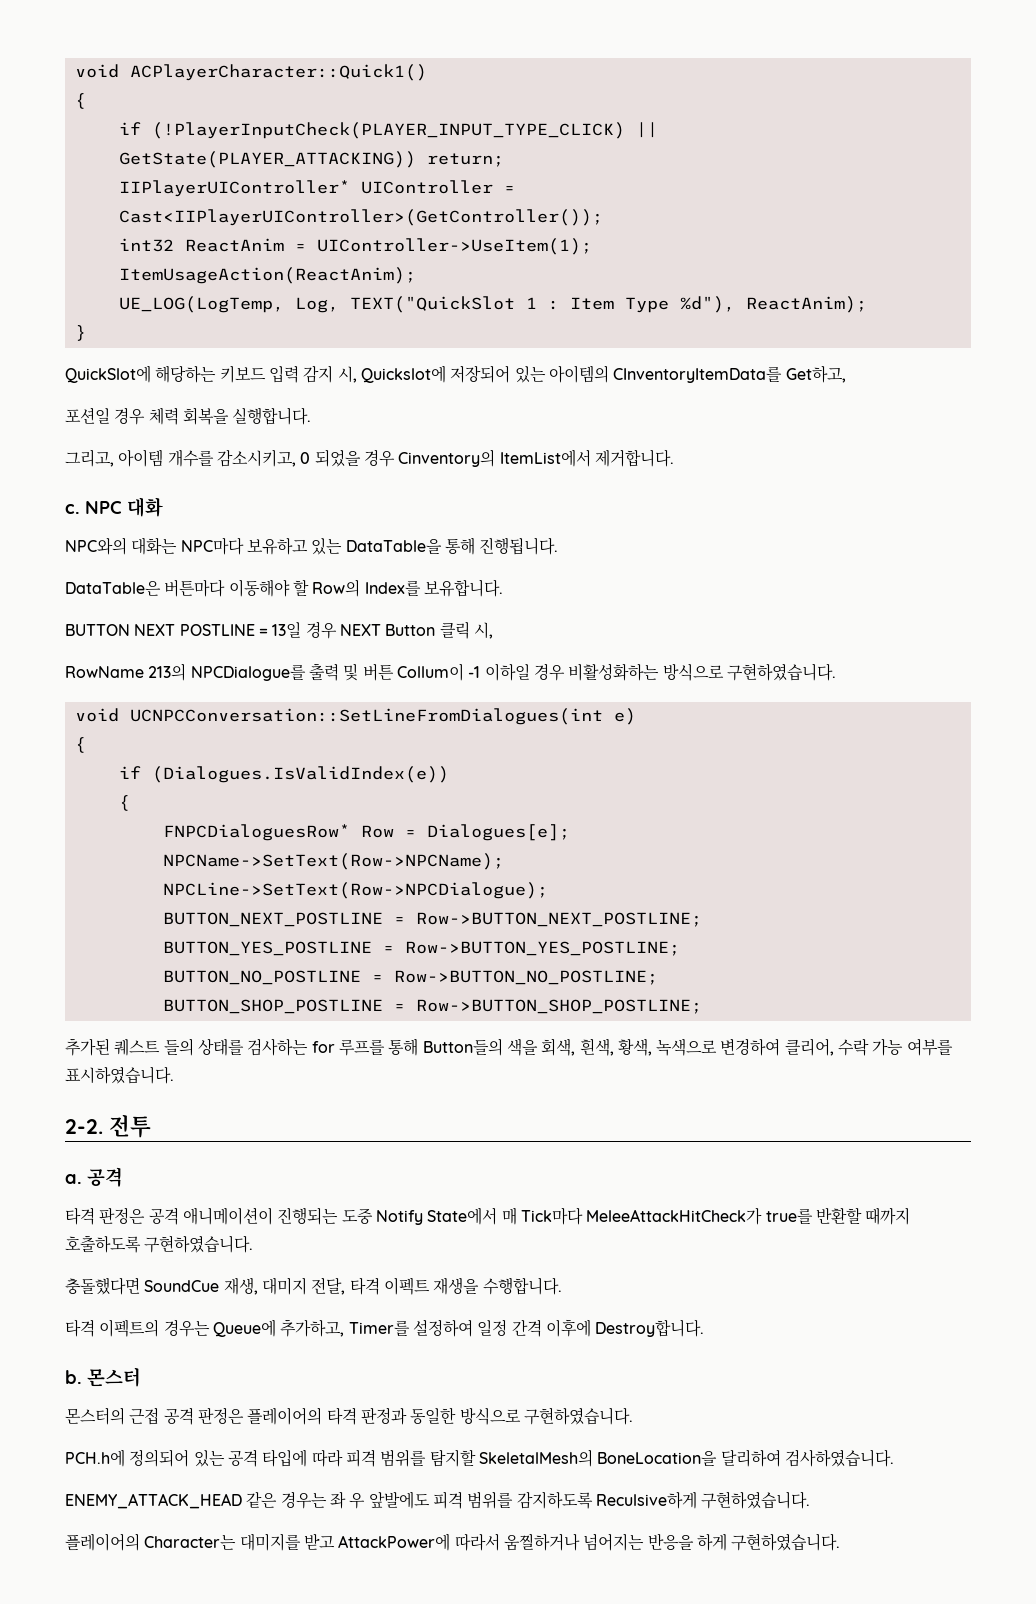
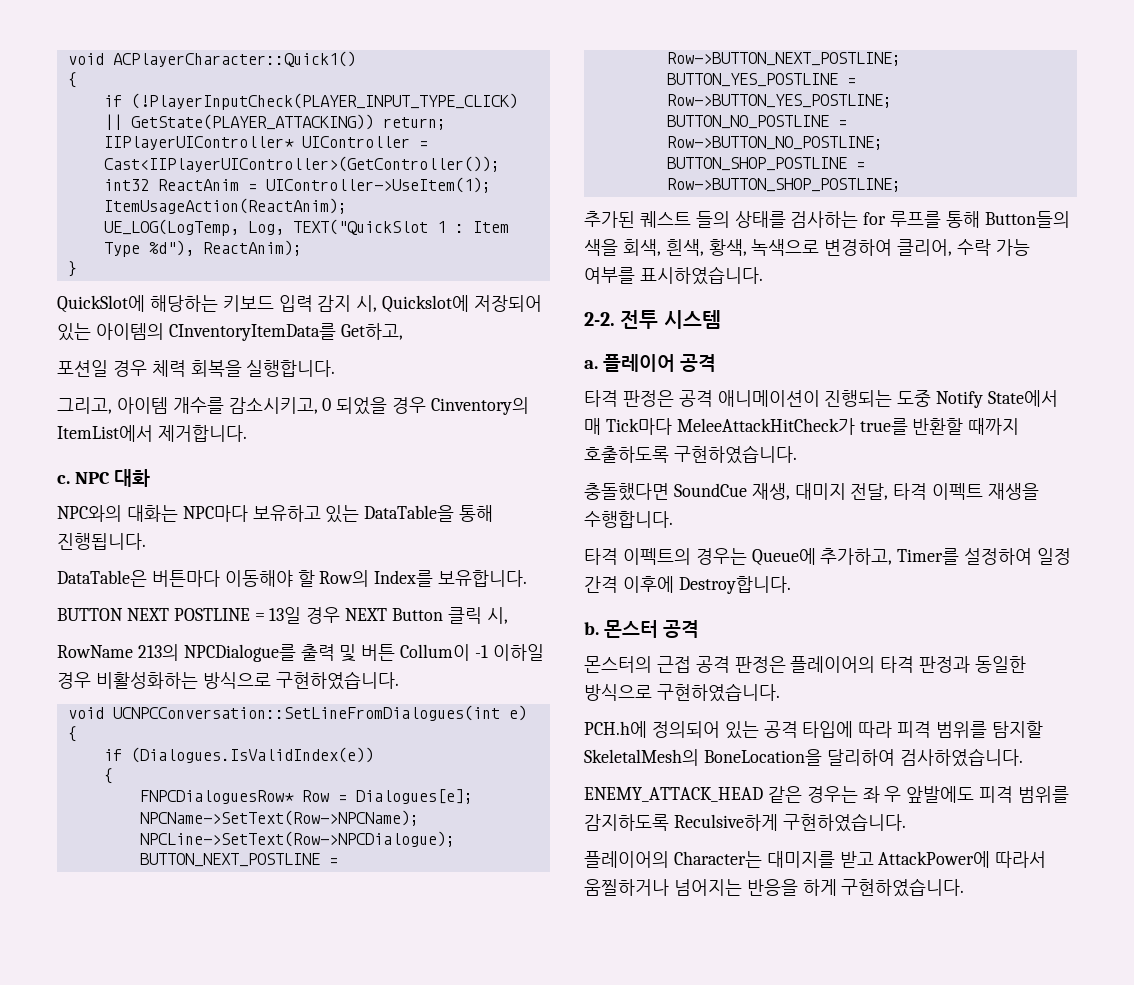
- 전투
+ 전투 시스템
- a. 공격
+ a. 플레이어 공격
- 몬스터
+ 몬스터 공격

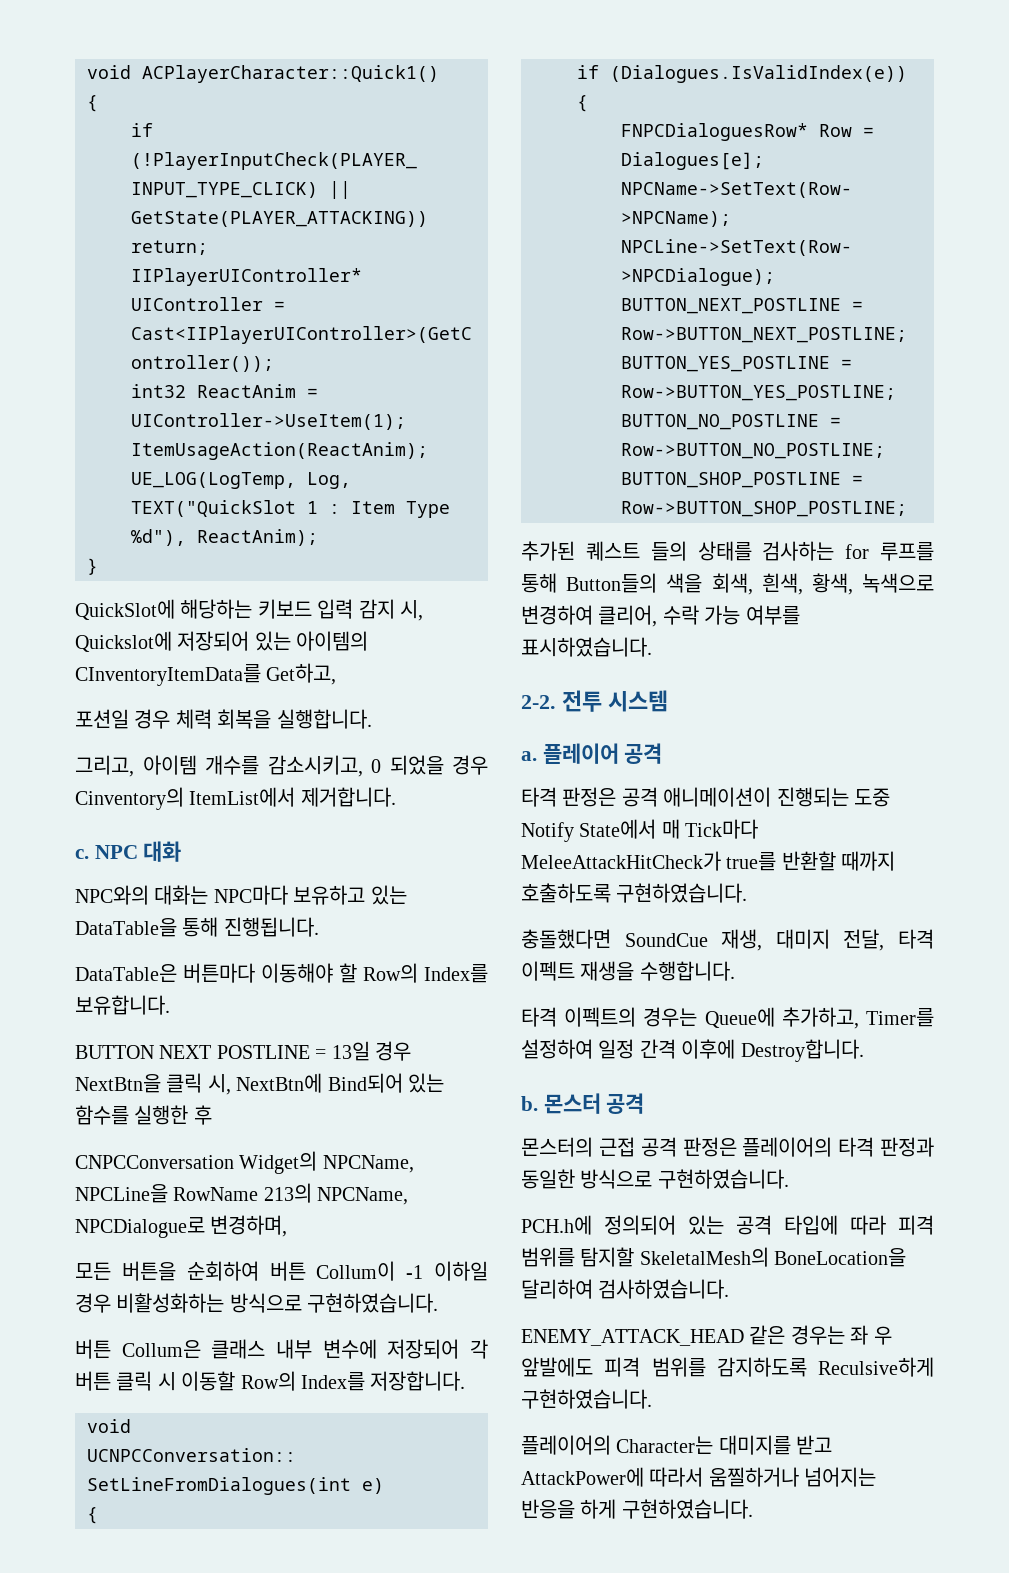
- BUTTON NEXT POSTLINE = 13일 경우 NEXT Button 클릭 시,
- RowName 213의 NPCDialogue를 출력 및 버튼 Collum이 -1 이하일 경우 비활성화하는 방식으로 구현하였습니다.
+ BUTTON NEXT POSTLINE = 13일 경우 NextBtn을 클릭 시, NextBtn에 Bind되어 있는 함수를 실행한 후
+ CNPCConversation Widget의 NPCName, NPCLine을 RowName 213의 NPCName, NPCDialogue로 변경하며,
+ 모든 버튼을 순회하여 버튼 Collum이 -1 이하일 경우 비활성화하는 방식으로 구현하였습니다.
+ 버튼 Collum은 클래스 내부 변수에 저장되어 각 버튼 클릭 시 이동할 Row의 Index를 저장합니다.

